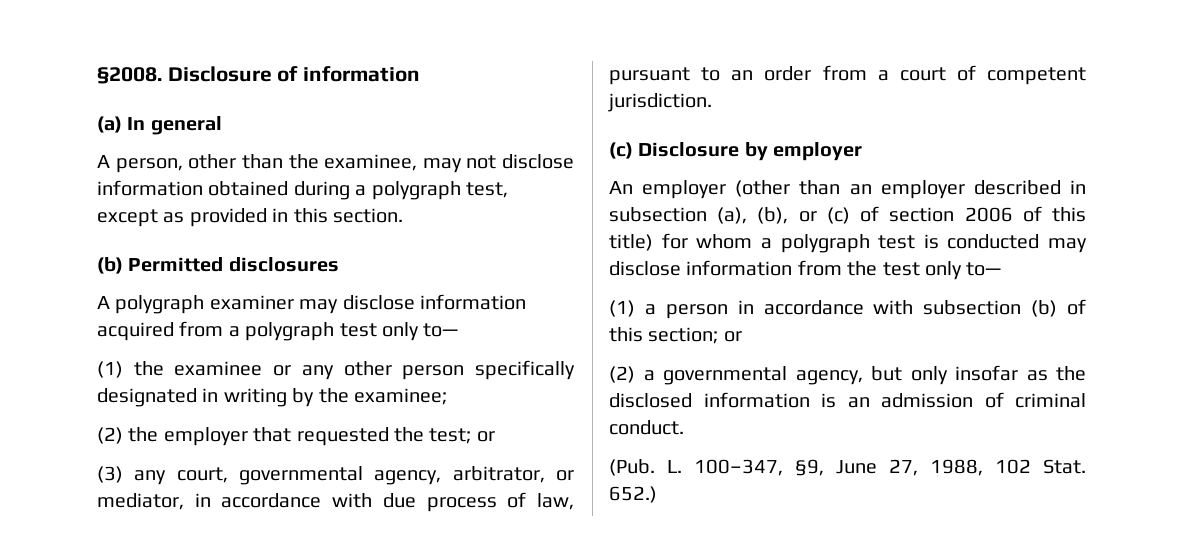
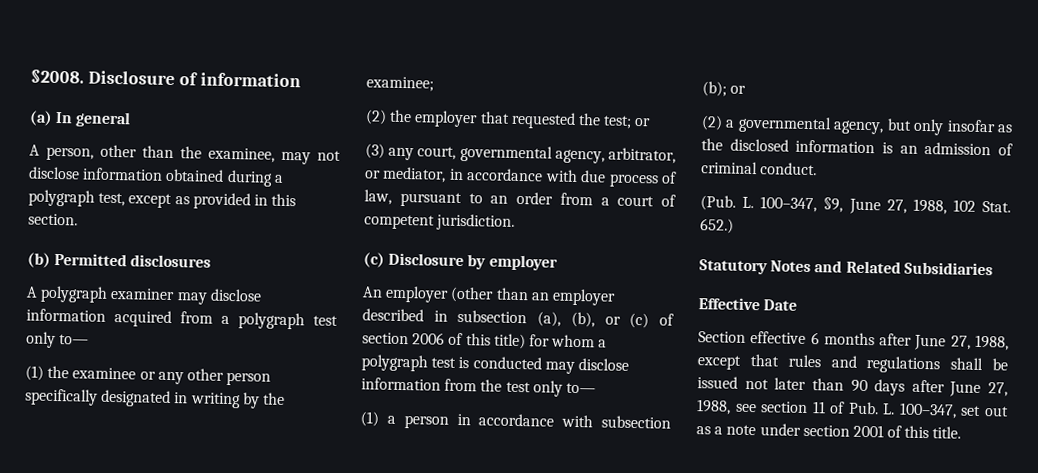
- (1) a person in accordance with subsection (b) of this section; or
+ (1) a person in accordance with subsection (b); or
+ Statutory Notes and Related Subsidiaries
+ Effective Date
+ Section effective 6 months after June 27, 1988, except that rules and regulations shall be issued not later than 90 days after June 27, 1988, see section 11 of Pub. L. 100–347, set out as a note under section 2001 of this title.

